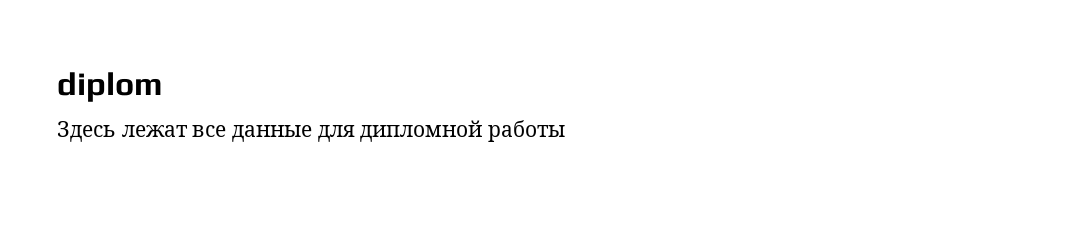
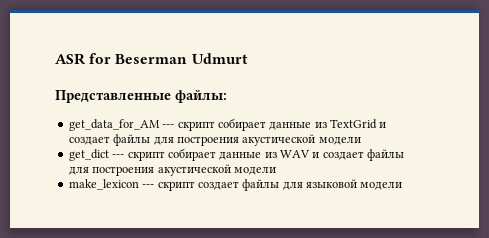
- diplom
- Здесь лежат все данные для дипломной работы
+ ASR for Beserman Udmurt
+ Представленные файлы:
+ get_data_for_AM --- скрипт собирает данные из TextGrid и создает файлы для построения акустической модели
+ get_dict --- скрипт собирает данные из WAV и создает файлы для построения акустической модели
+ make_lexicon --- скрипт создает файлы для языковой модели

